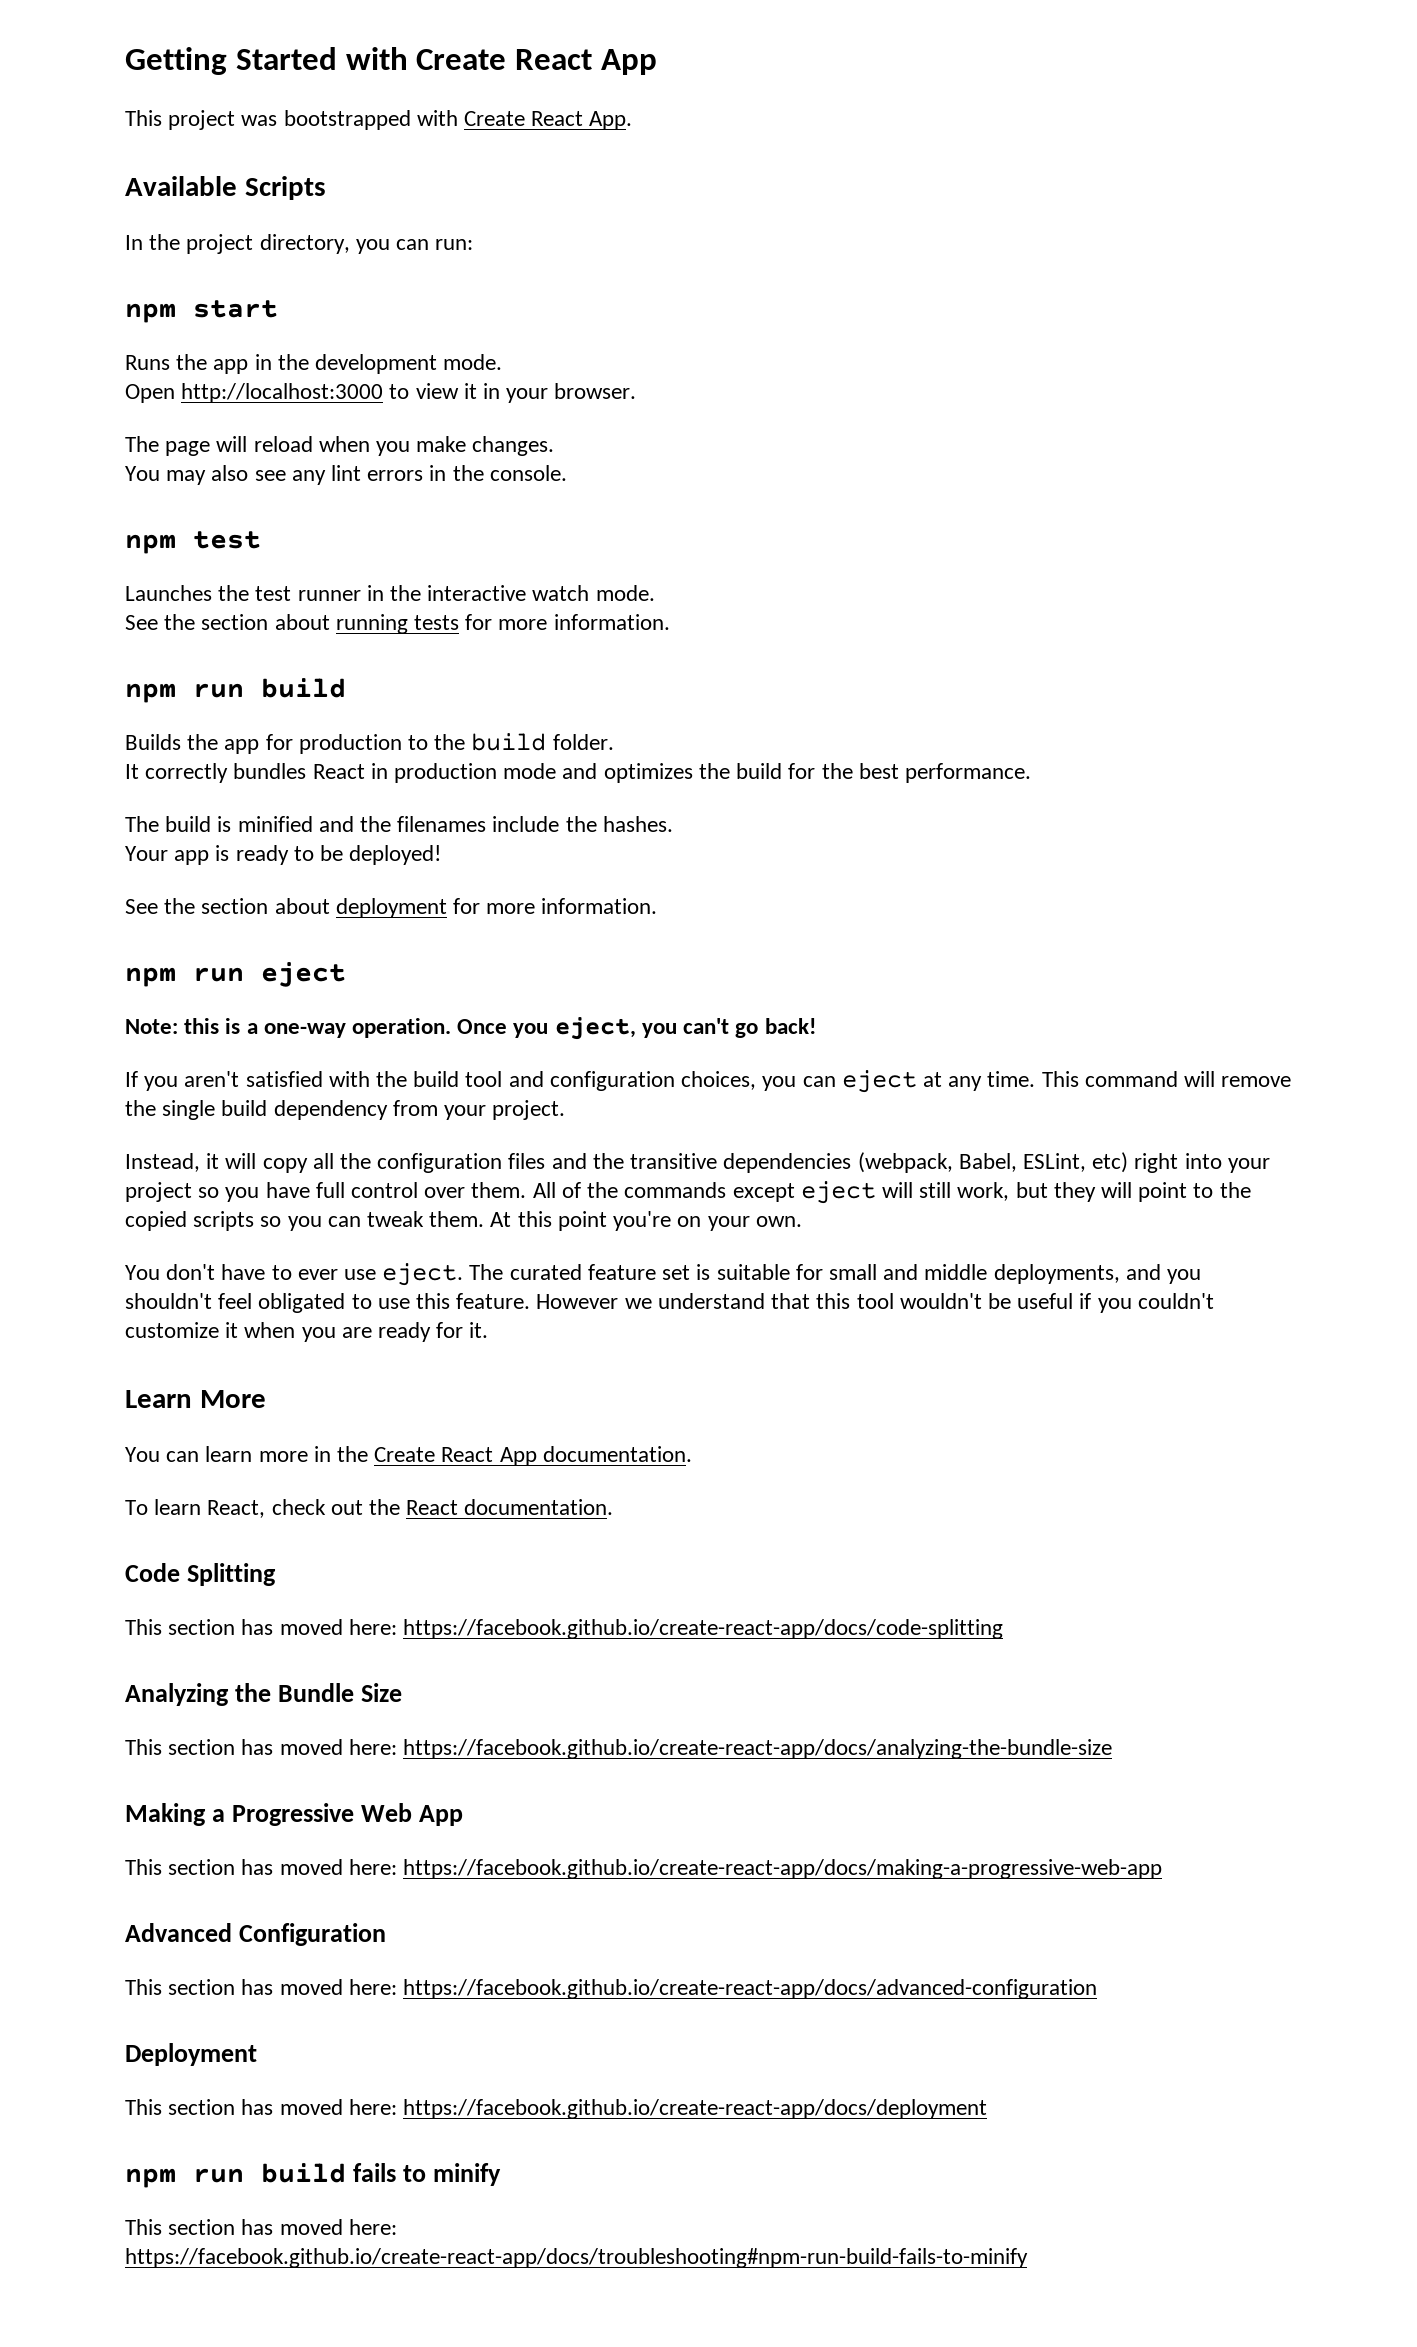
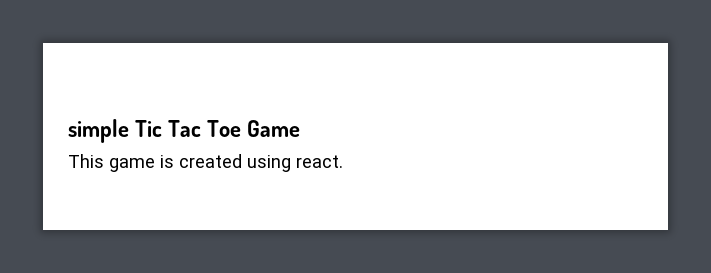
- Getting Started with Create React App
- This project was bootstrapped with Create React App.
- Available Scripts
- In the project directory, you can run:
- npm start
- Runs the app in the development mode.
- Open http://localhost:3000 to view it in your browser.
- The page will reload when you make changes.
- You may also see any lint errors in the console.
- npm test
- Launches the test runner in the interactive watch mode.
- See the section about running tests for more information.
- npm run build
- Builds the app for production to the build folder.
- It correctly bundles React in production mode and optimizes the build for the best performance.
- The build is minified and the filenames include the hashes.
- Your app is ready to be deployed!
- See the section about deployment for more information.
- npm run eject
- Note: this is a one-way operation. Once you eject, you can't go back!
- If you aren't satisfied with the build tool and configuration choices, you can eject at any time. This command will remove the single build dependency from your project.
- Instead, it will copy all the configuration files and the transitive dependencies (webpack, Babel, ESLint, etc) right into your project so you have full control over them. All of the commands except eject will still work, but they will point to the copied scripts so you can tweak them. At this point you're on your own.
- You don't have to ever use eject. The curated feature set is suitable for small and middle deployments, and you shouldn't feel obligated to use this feature. However we understand that this tool wouldn't be useful if you couldn't customize it when you are ready for it.
- Learn More
- You can learn more in the Create React App documentation.
- To learn React, check out the React documentation.
- Code Splitting
- This section has moved here: https://facebook.github.io/create-react-app/docs/code-splitting
- Analyzing the Bundle Size
- This section has moved here: https://facebook.github.io/create-react-app/docs/analyzing-the-bundle-size
- Making a Progressive Web App
- This section has moved here: https://facebook.github.io/create-react-app/docs/making-a-progressive-web-app
- Advanced Configuration
- This section has moved here: https://facebook.github.io/create-react-app/docs/advanced-configuration
- Deployment
- This section has moved here: https://facebook.github.io/create-react-app/docs/deployment
- npm run build fails to minify
- This section has moved here: https://facebook.github.io/create-react-app/docs/troubleshooting#npm-run-build-fails-to-minify
+ simple Tic Tac Toe Game
+ This game is created using react.

